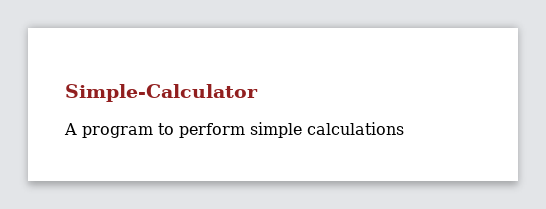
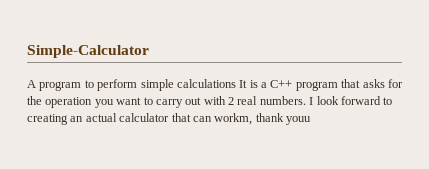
- A program to perform simple calculations
+ A program to perform simple calculations It is a C++ program that asks for the operation you want to carry out with 2 real numbers. I look forward to creating an actual calculator that can workm, thank youu

